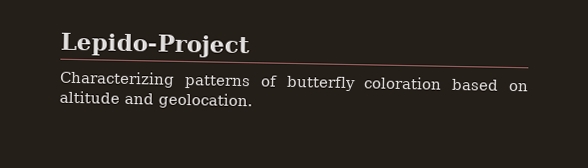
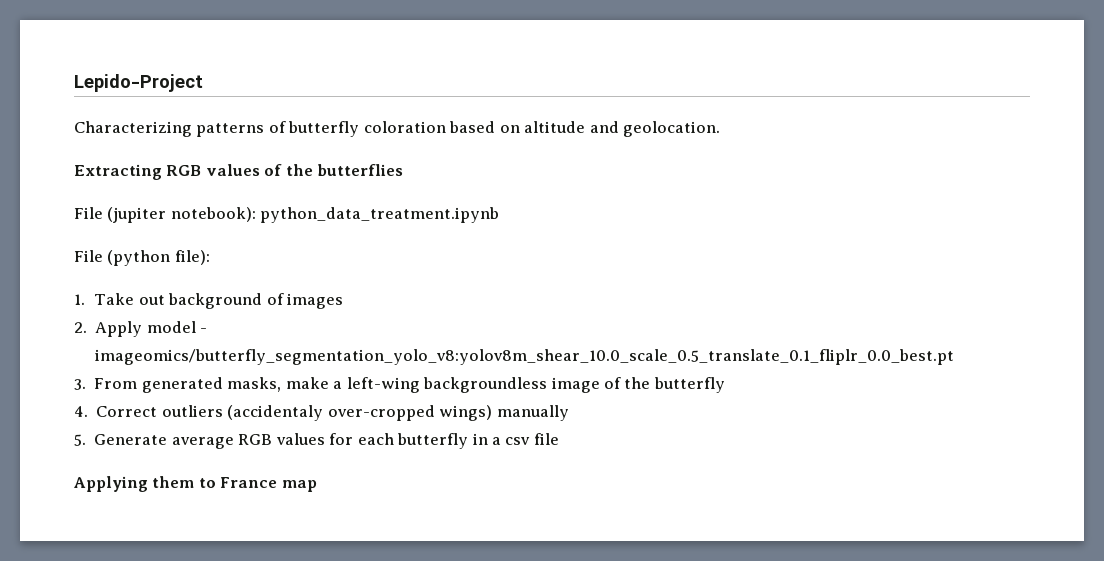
+ Extracting RGB values of the butterflies
+ File (jupiter notebook): python_data_treatment.ipynb
+ File (python file):
+ 1. Take out background of images
+ 2. Apply model - imageomics/butterfly_segmentation_yolo_v8:yolov8m_shear_10.0_scale_0.5_translate_0.1_fliplr_0.0_best.pt
+ 3. From generated masks, make a left-wing backgroundless image of the butterfly
+ 4. Correct outliers (accidentaly over-cropped wings) manually
+ 5. Generate average RGB values for each butterfly in a csv file
+ Applying them to France map

